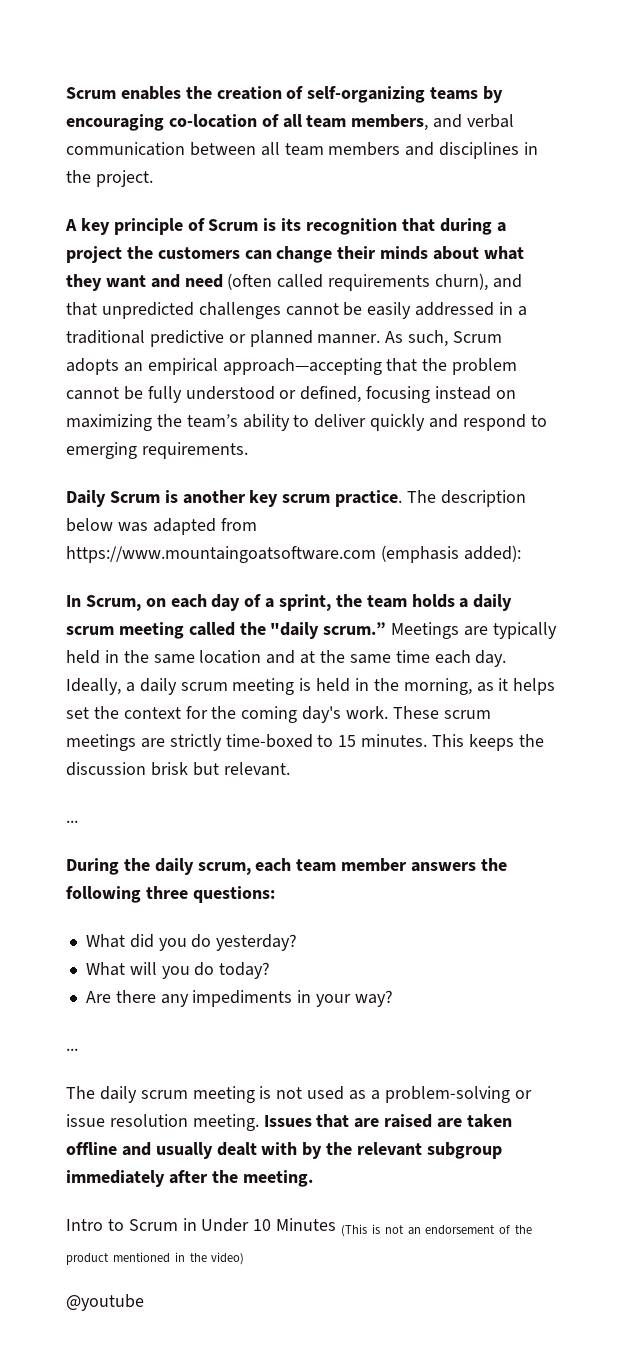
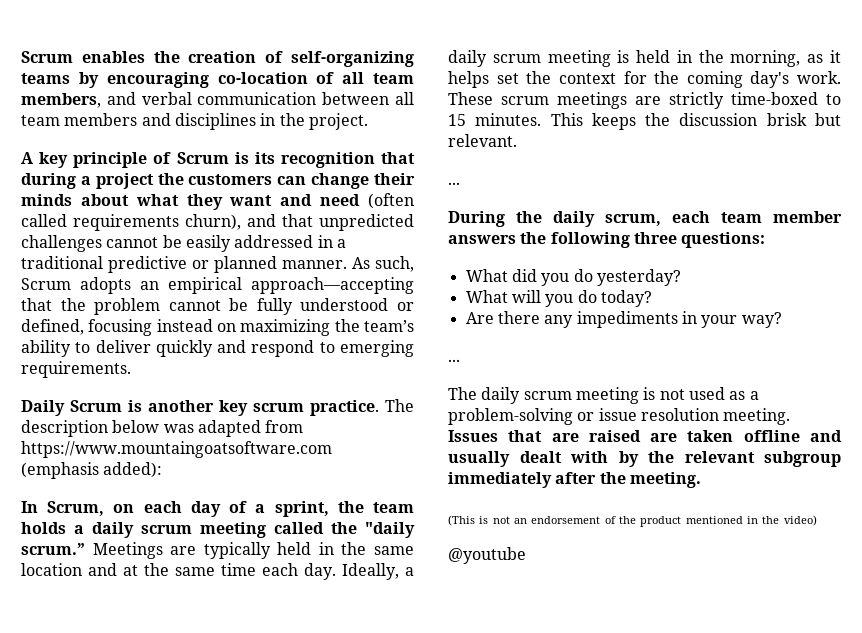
- Intro to Scrum in Under 10 Minutes (This is not an endorsement of the product mentioned in the video)
+ (This is not an endorsement of the product mentioned in the video)

